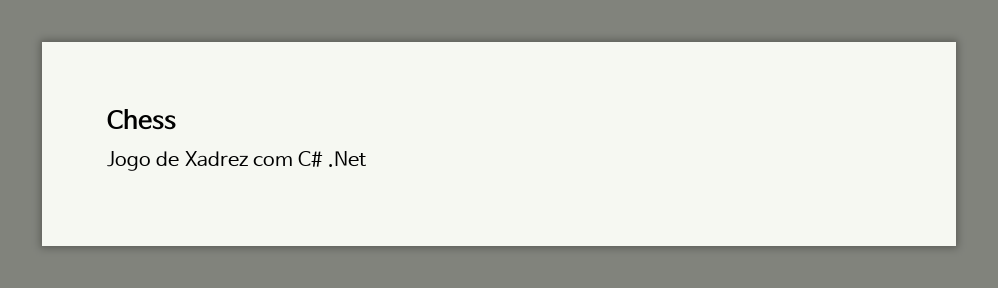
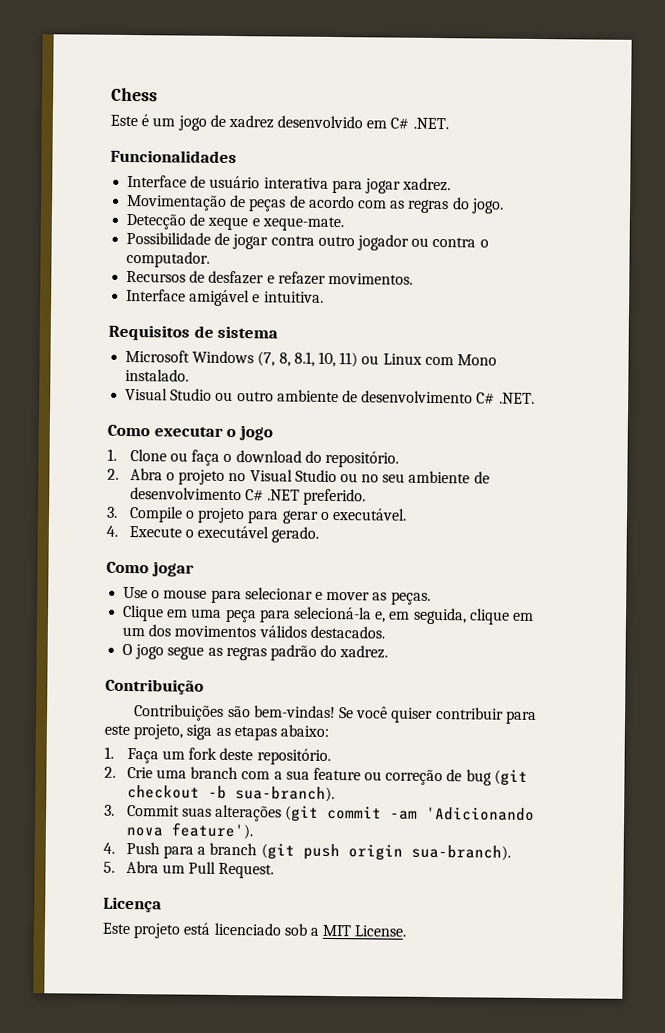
- Jogo de Xadrez com C# .Net
+ Este é um jogo de xadrez desenvolvido em C# .NET.
+ Funcionalidades
+ Interface de usuário interativa para jogar xadrez.
+ Movimentação de peças de acordo com as regras do jogo.
+ Detecção de xeque e xeque-mate.
+ Possibilidade de jogar contra outro jogador ou contra o computador.
+ Recursos de desfazer e refazer movimentos.
+ Interface amigável e intuitiva.
+ Requisitos de sistema
+ Microsoft Windows (7, 8, 8.1, 10, 11) ou Linux com Mono instalado.
+ Visual Studio ou outro ambiente de desenvolvimento C# .NET.
+ Como executar o jogo
+ 1. Clone ou faça o download do repositório.
+ 2. Abra o projeto no Visual Studio ou no seu ambiente de desenvolvimento C# .NET preferido.
+ 3. Compile o projeto para gerar o executável.
+ 4. Execute o executável gerado.
+ Como jogar
+ Use o mouse para selecionar e mover as peças.
+ Clique em uma peça para selecioná-la e, em seguida, clique em um dos movimentos válidos destacados.
+ O jogo segue as regras padrão do xadrez.
+ Contribuição
+ Contribuições são bem-vindas! Se você quiser contribuir para este projeto, siga as etapas abaixo:
+ 1. Faça um fork deste repositório.
+ 2. Crie uma branch com a sua feature ou correção de bug (git checkout -b sua-branch).
+ 3. Commit suas alterações (git commit -am 'Adicionando nova feature').
+ 4. Push para a branch (git push origin sua-branch).
+ 5. Abra um Pull Request.
+ Licença
+ Este projeto está licenciado sob a MIT License.

